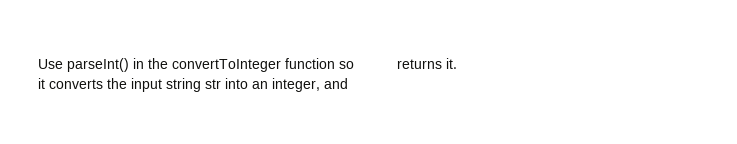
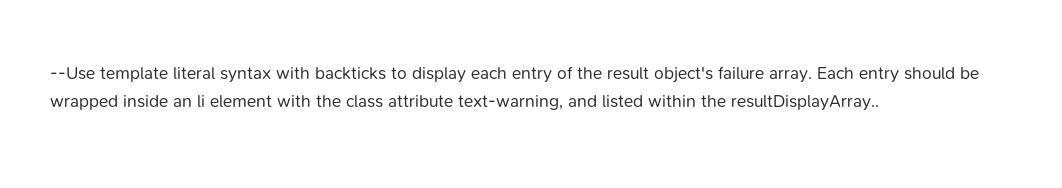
- Use parseInt() in the convertToInteger function so it converts the input string str into an integer, and returns it.
+ --Use template literal syntax with backticks to display each entry of the result object's failure array. Each entry should be wrapped inside an li element with the class attribute text-warning, and listed within the resultDisplayArray..

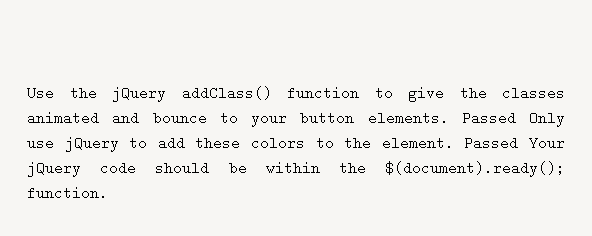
- --Use template literal syntax with backticks to display each entry of the result object's failure array. Each entry should be wrapped inside an li element with the class attribute text-warning, and listed within the resultDisplayArray..
+ Use the jQuery addClass() function to give the classes animated and bounce to your button elements. Passed Only use jQuery to add these colors to the element. Passed Your jQuery code should be within the $(document).ready(); function.

